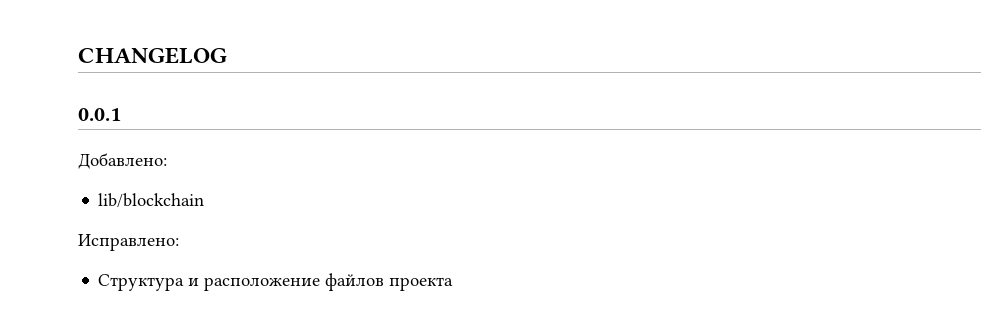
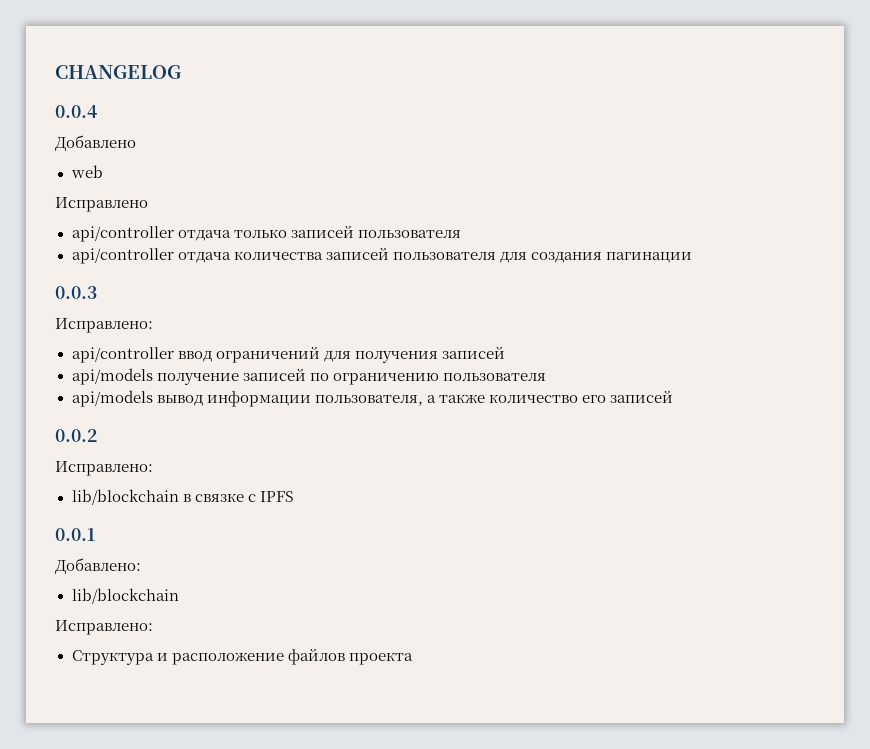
+ 0.0.4
+ Добавлено
+ web
+ Исправлено
+ api/controller отдача только записей пользователя
+ api/controller отдача количества записей пользователя для создания пагинации
+ 0.0.3
+ Исправлено:
+ api/controller ввод ограничений для получения записей
+ api/models получение записей по ограничению пользователя
+ api/models вывод информации пользователя, а также количество его записей
+ 0.0.2
+ Исправлено:
+ lib/blockchain в связке с IPFS

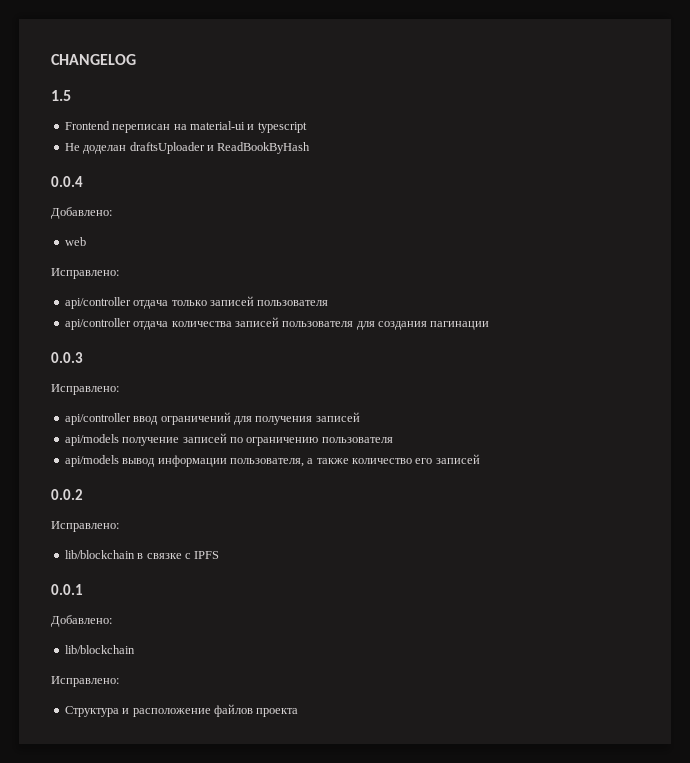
+ 1.5
+ Frontend переписан на material-ui и typescript
+ Не доделан draftsUploader и ReadBookByHash
  0.0.4
- Добавлено
+ Добавлено:
  web
- Исправлено
+ Исправлено:

